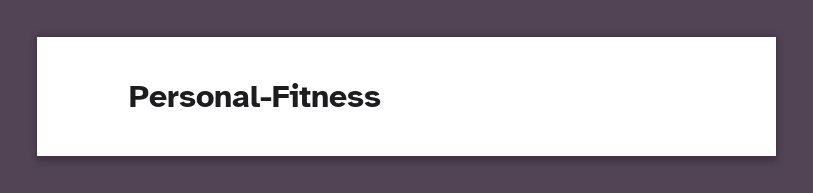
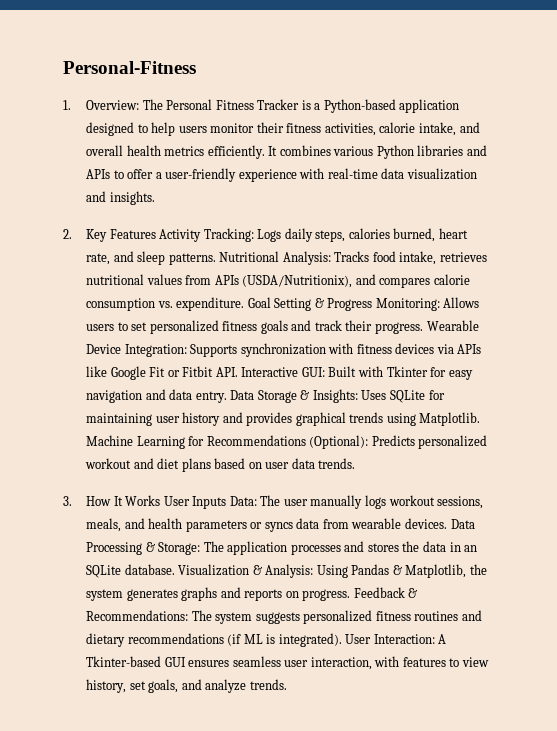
+ 1. Overview: The Personal Fitness Tracker is a Python-based application designed to help users monitor their fitness activities, calorie intake, and overall health metrics efficiently. It combines various Python libraries and APIs to offer a user-friendly experience with real-time data visualization and insights.
+ 2. Key Features Activity Tracking: Logs daily steps, calories burned, heart rate, and sleep patterns. Nutritional Analysis: Tracks food intake, retrieves nutritional values from APIs (USDA/Nutritionix), and compares calorie consumption vs. expenditure. Goal Setting & Progress Monitoring: Allows users to set personalized fitness goals and track their progress. Wearable Device Integration: Supports synchronization with fitness devices via APIs like Google Fit or Fitbit API. Interactive GUI: Built with Tkinter for easy navigation and data entry. Data Storage & Insights: Uses SQLite for maintaining user history and provides graphical trends using Matplotlib. Machine Learning for Recommendations (Optional): Predicts personalized workout and diet plans based on user data trends.
+ 3. How It Works User Inputs Data: The user manually logs workout sessions, meals, and health parameters or syncs data from wearable devices. Data Processing & Storage: The application processes and stores the data in an SQLite database. Visualization & Analysis: Using Pandas & Matplotlib, the system generates graphs and reports on progress. Feedback & Recommendations: The system suggests personalized fitness routines and dietary recommendations (if ML is integrated). User Interaction: A Tkinter-based GUI ensures seamless user interaction, with features to view history, set goals, and analyze trends.

